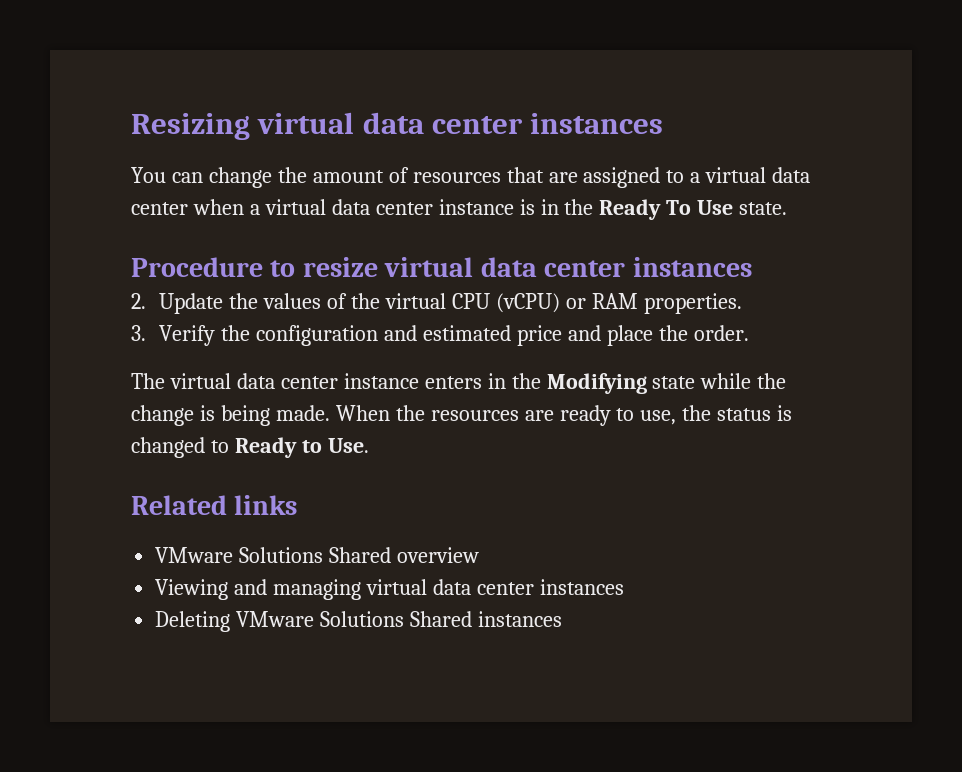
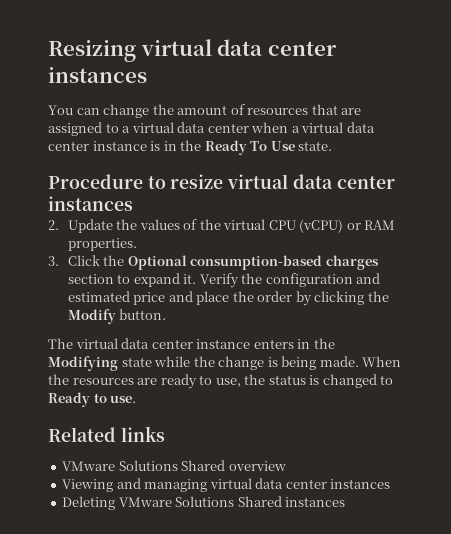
- 3. Verify the configuration and estimated price and place the order.
+ 3. Click the Optional consumption-based charges section to expand it. Verify the configuration and estimated price and place the order by clicking the Modify button.
- When the resources are ready to use, the status is changed to Ready to Use.
+ When the resources are ready to use, the status is changed to Ready to use.

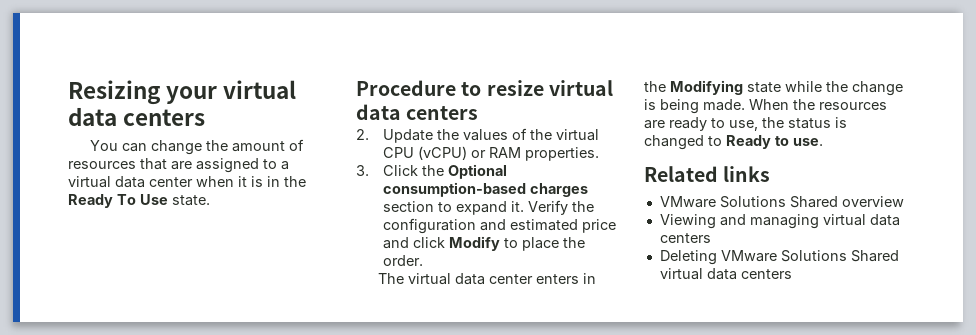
- Resizing virtual data center instances
+ Resizing your virtual data centers
- You can change the amount of resources that are assigned to a virtual data center when a virtual data center instance is in the Ready To Use state.
+ You can change the amount of resources that are assigned to a virtual data center when it is in the Ready To Use state.
- Procedure to resize virtual data center instances
+ Procedure to resize virtual data centers
- Verify the configuration and estimated price and place the order by clicking the Modify button.
+ Verify the configuration and estimated price and click Modify to place the order.
- The virtual data center instance enters in the Modifying state while the change is being made.
+ The virtual data center enters in the Modifying state while the change is being made.
- Viewing and managing virtual data center instances
+ Viewing and managing virtual data centers
- Deleting VMware Solutions Shared instances
+ Deleting VMware Solutions Shared virtual data centers

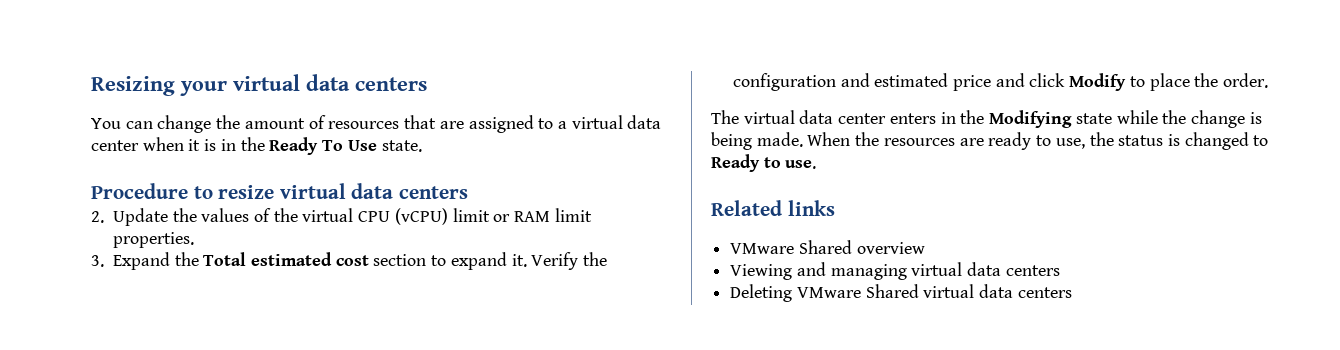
- 2. Update the values of the virtual CPU (vCPU) or RAM properties.
+ 2. Update the values of the virtual CPU (vCPU) limit or RAM limit properties.
- 3. Click the Optional consumption-based charges section to expand it.
+ 3. Expand the Total estimated cost section to expand it.
- VMware Solutions Shared overview
+ VMware Shared overview
- Deleting VMware Solutions Shared virtual data centers
+ Deleting VMware Shared virtual data centers

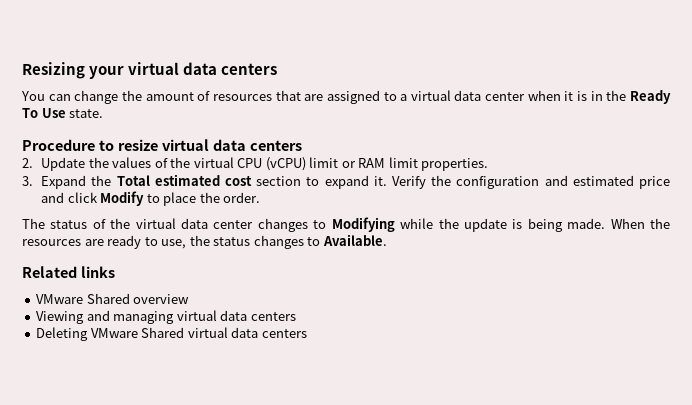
- The virtual data center enters in the Modifying state while the change is being made.
+ The status of the virtual data center changes to Modifying while the update is being made.
- When the resources are ready to use, the status is changed to Ready to use.
+ When the resources are ready to use, the status changes to Available.

